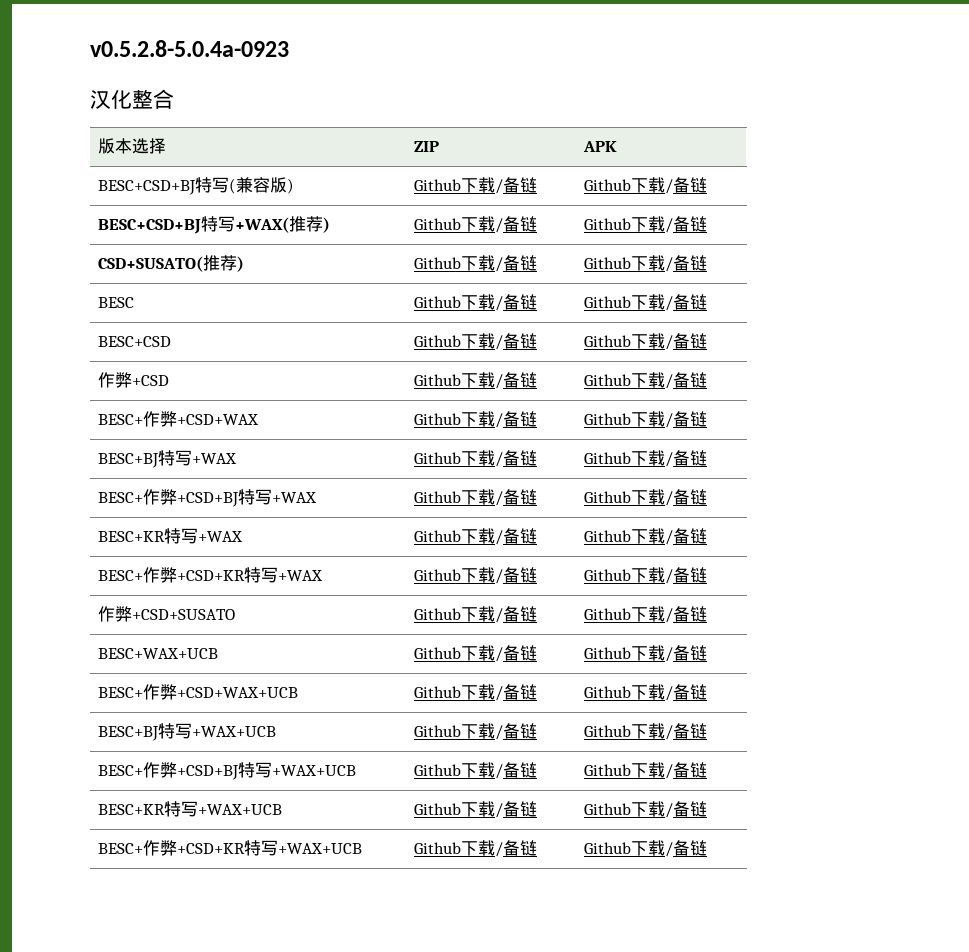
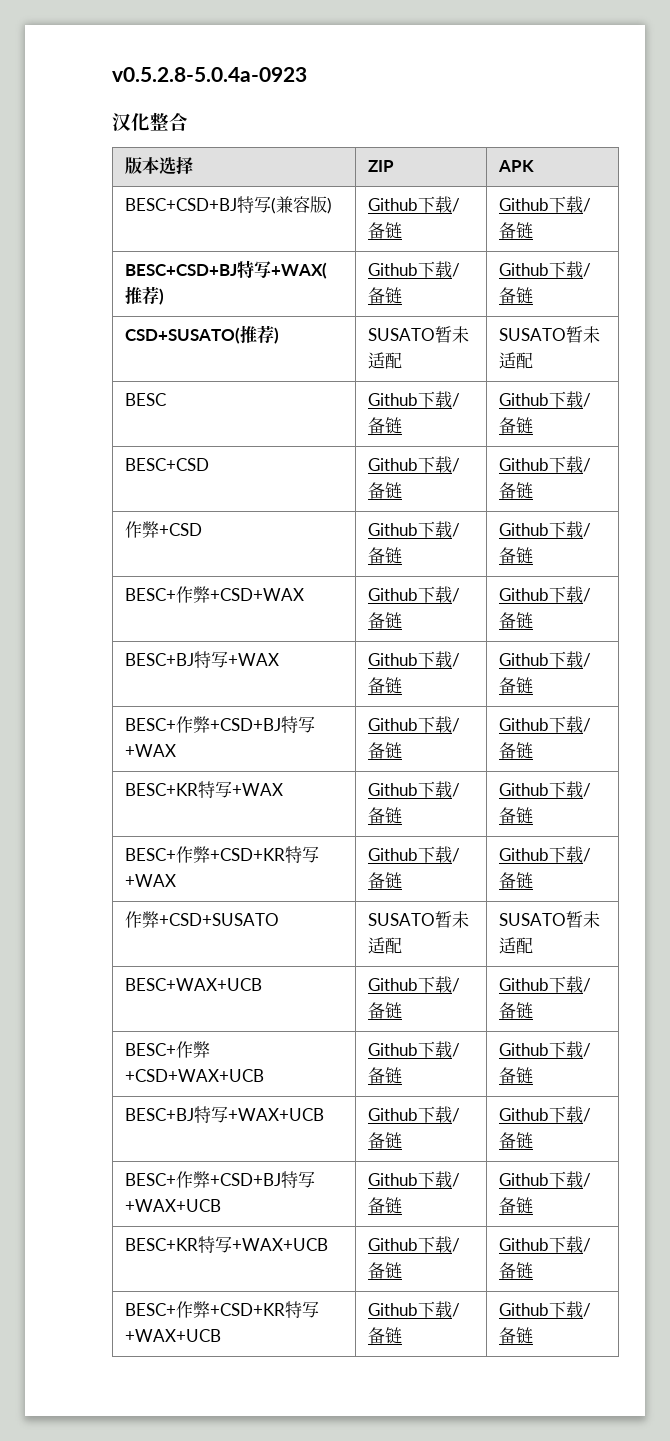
- CSD+SUSATO(推荐) | Github下载/备链 | Github下载/备链
+ CSD+SUSATO(推荐) | SUSATO暂未适配 | SUSATO暂未适配
- 作弊+CSD+SUSATO | Github下载/备链 | Github下载/备链
+ 作弊+CSD+SUSATO | SUSATO暂未适配 | SUSATO暂未适配

